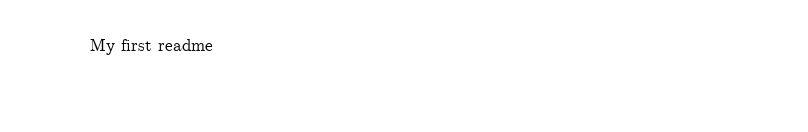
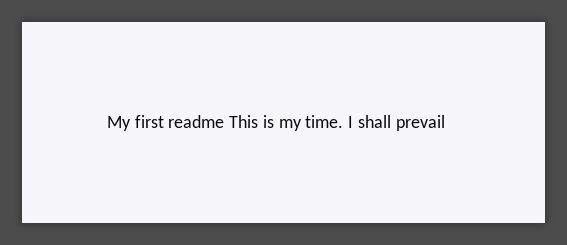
- My first readme
+ My first readme This is my time. I shall prevail

